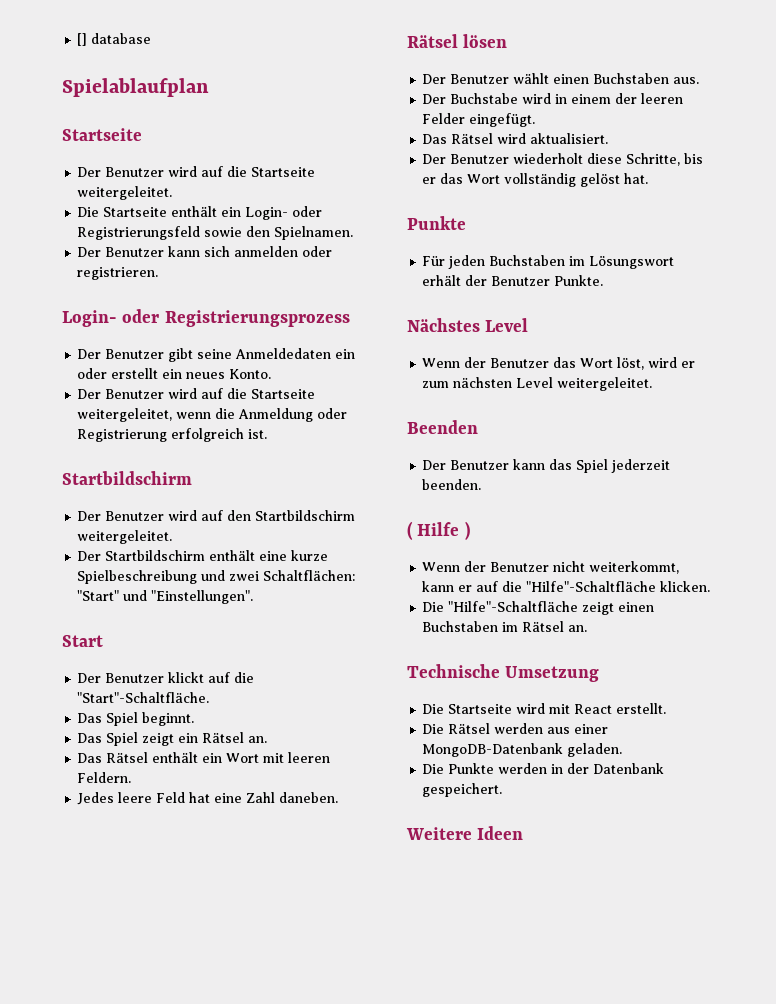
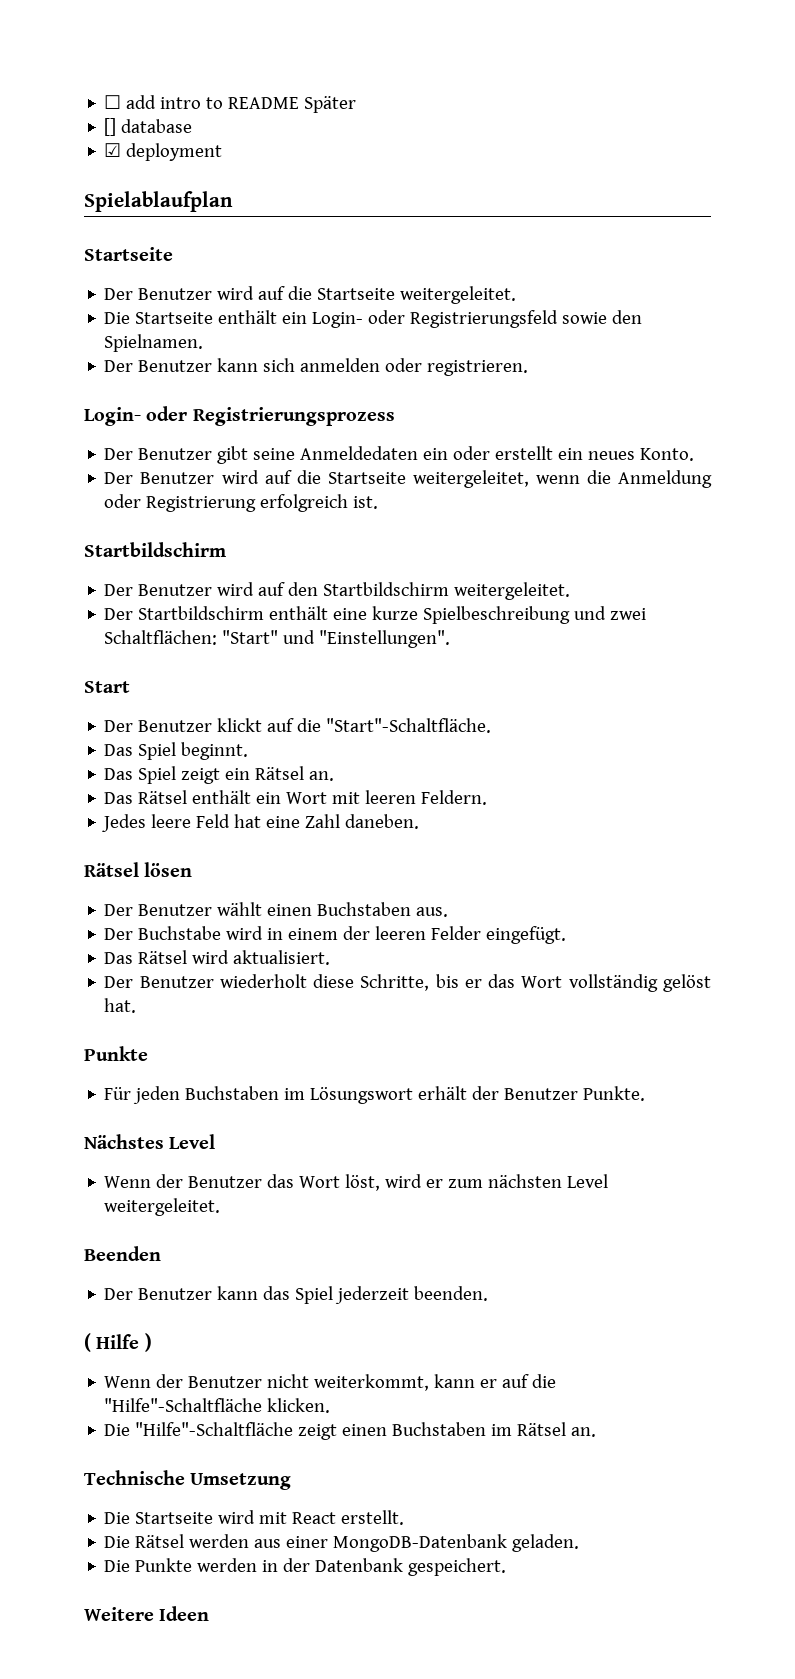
+ ☐ add intro to README Später
+ ☑ deployment

